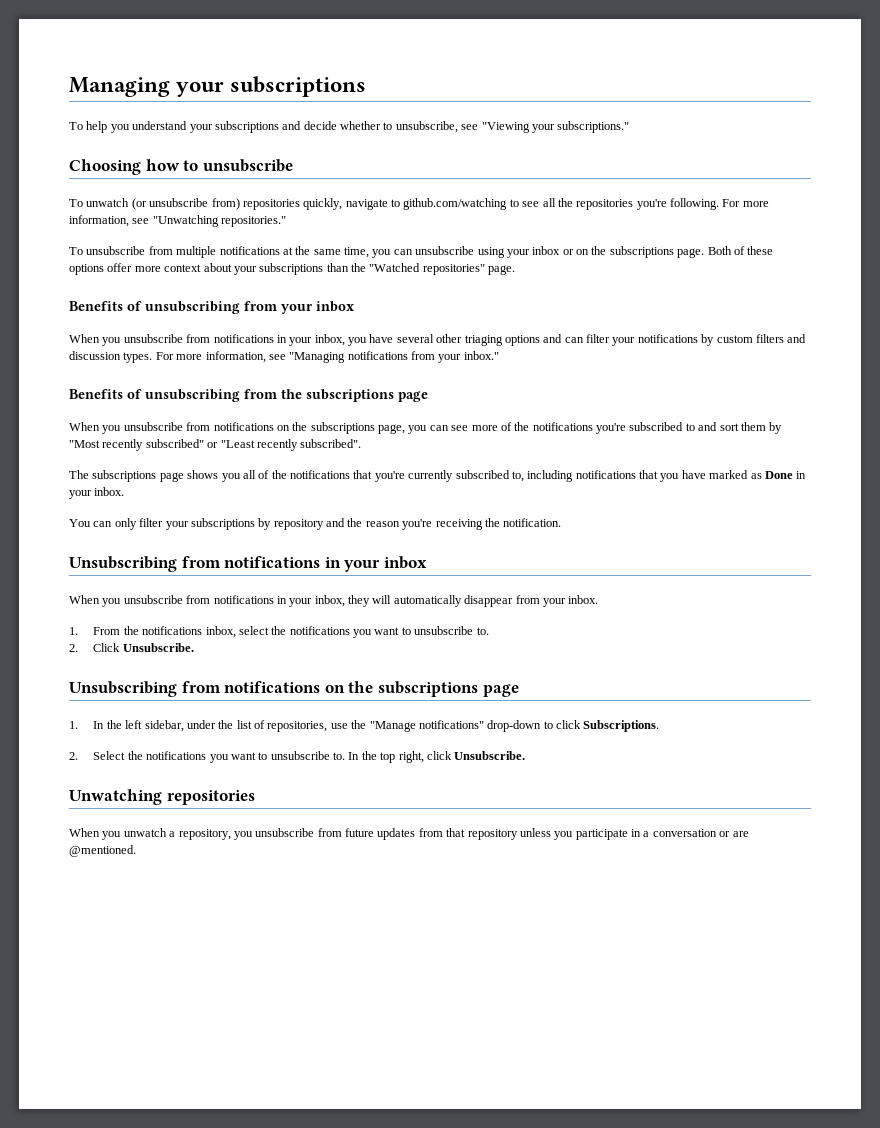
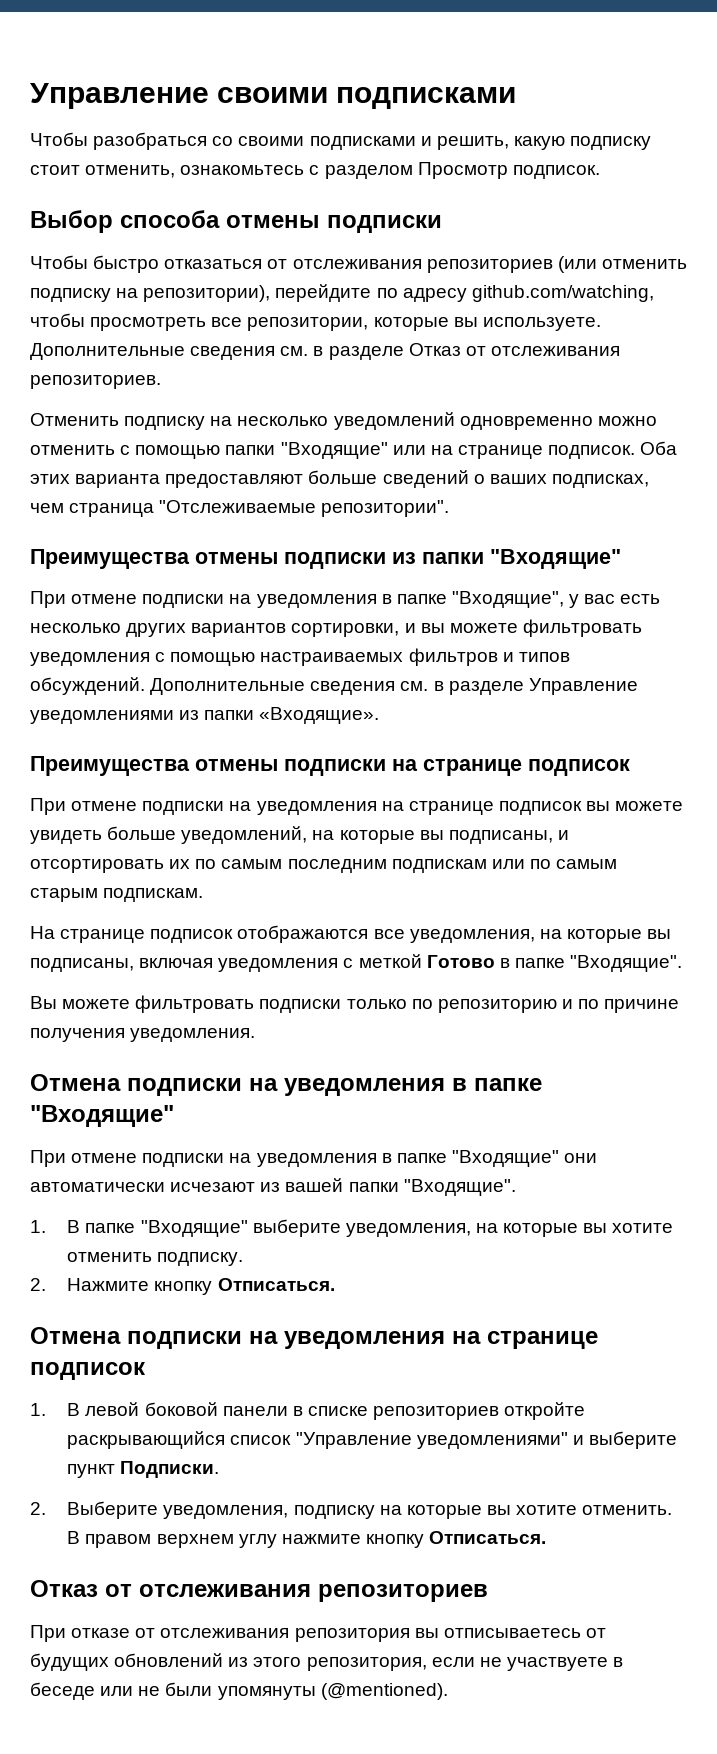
- Managing your subscriptions
- To help you understand your subscriptions and decide whether to unsubscribe, see "Viewing your subscriptions."
- Choosing how to unsubscribe
- To unwatch (or unsubscribe from) repositories quickly, navigate to github.com/watching to see all the repositories you're following. For more information, see "Unwatching repositories."
- To unsubscribe from multiple notifications at the same time, you can unsubscribe using your inbox or on the subscriptions page. Both of these options offer more context about your subscriptions than the "Watched repositories" page.
- Benefits of unsubscribing from your inbox
- When you unsubscribe from notifications in your inbox, you have several other triaging options and can filter your notifications by custom filters and discussion types. For more information, see "Managing notifications from your inbox."
- Benefits of unsubscribing from the subscriptions page
- When you unsubscribe from notifications on the subscriptions page, you can see more of the notifications you're subscribed to and sort them by "Most recently subscribed" or "Least recently subscribed".
- The subscriptions page shows you all of the notifications that you're currently subscribed to, including notifications that you have marked as Done in your inbox.
- You can only filter your subscriptions by repository and the reason you're receiving the notification.
- Unsubscribing from notifications in your inbox
- When you unsubscribe from notifications in your inbox, they will automatically disappear from your inbox.
- 1. From the notifications inbox, select the notifications you want to unsubscribe to.
- 2. Click Unsubscribe.
- Unsubscribing from notifications on the subscriptions page
- 1. In the left sidebar, under the list of repositories, use the "Manage notifications" drop-down to click Subscriptions.
- 2. Select the notifications you want to unsubscribe to. In the top right, click Unsubscribe.
- Unwatching repositories
- When you unwatch a repository, you unsubscribe from future updates from that repository unless you participate in a conversation or are @mentioned.
+ Управление своими подписками
+ Чтобы разобраться со своими подписками и решить, какую подписку стоит отменить, ознакомьтесь с разделом Просмотр подписок.
+ Выбор способа отмены подписки
+ Чтобы быстро отказаться от отслеживания репозиториев (или отменить подписку на репозитории), перейдите по адресу github.com/watching, чтобы просмотреть все репозитории, которые вы используете. Дополнительные сведения см. в разделе Отказ от отслеживания репозиториев.
+ Отменить подписку на несколько уведомлений одновременно можно отменить с помощью папки "Входящие" или на странице подписок. Оба этих варианта предоставляют больше сведений о ваших подписках, чем страница "Отслеживаемые репозитории".
+ Преимущества отмены подписки из папки "Входящие"
+ При отмене подписки на уведомления в папке "Входящие", у вас есть несколько других вариантов сортировки, и вы можете фильтровать уведомления с помощью настраиваемых фильтров и типов обсуждений. Дополнительные сведения см. в разделе Управление уведомлениями из папки «Входящие».
+ Преимущества отмены подписки на странице подписок
+ При отмене подписки на уведомления на странице подписок вы можете увидеть больше уведомлений, на которые вы подписаны, и отсортировать их по самым последним подпискам или по самым старым подпискам.
+ На странице подписок отображаются все уведомления, на которые вы подписаны, включая уведомления с меткой Готово в папке "Входящие".
+ Вы можете фильтровать подписки только по репозиторию и по причине получения уведомления.
+ Отмена подписки на уведомления в папке "Входящие"
+ При отмене подписки на уведомления в папке "Входящие" они автоматически исчезают из вашей папки "Входящие".
+ 1. В папке "Входящие" выберите уведомления, на которые вы хотите отменить подписку.
+ 2. Нажмите кнопку Отписаться.
+ Отмена подписки на уведомления на странице подписок
+ 1. В левой боковой панели в списке репозиториев откройте раскрывающийся список "Управление уведомлениями" и выберите пункт Подписки.
+ 2. Выберите уведомления, подписку на которые вы хотите отменить. В правом верхнем углу нажмите кнопку Отписаться.
+ Отказ от отслеживания репозиториев
+ При отказе от отслеживания репозитория вы отписываетесь от будущих обновлений из этого репозитория, если не участвуете в беседе или не были упомянуты (@mentioned).

